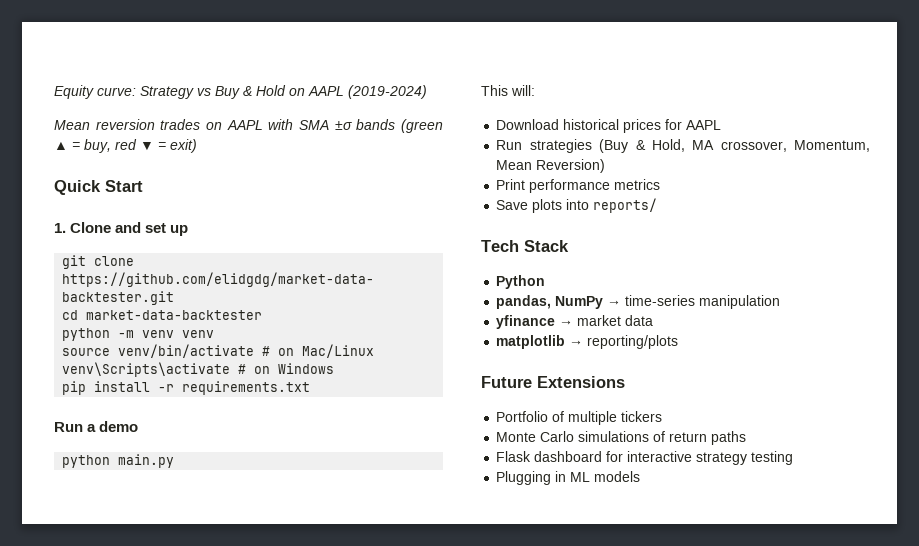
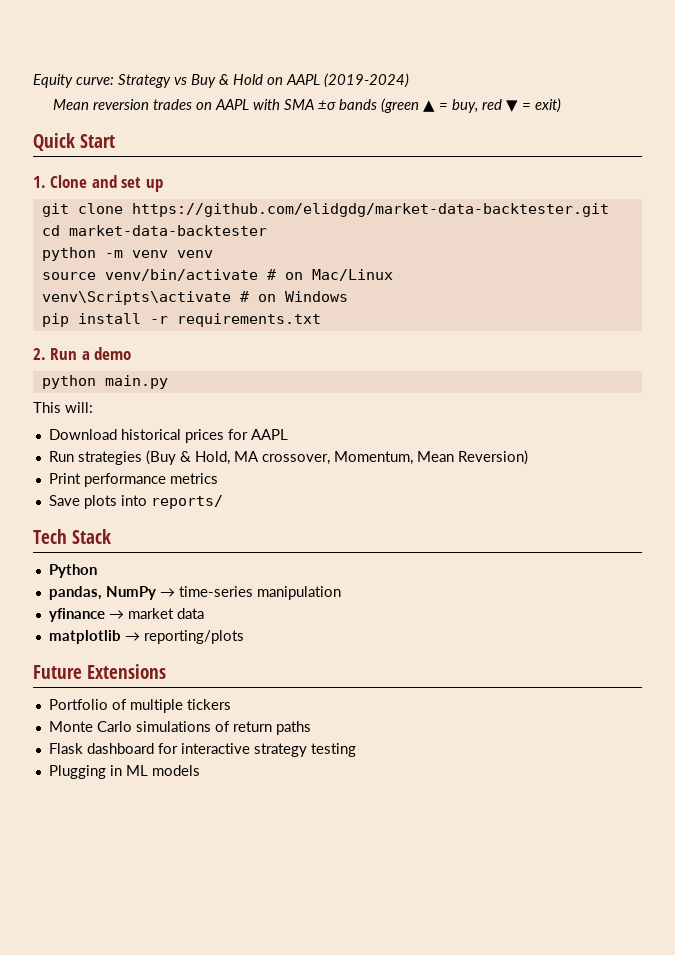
- Run a demo
+ 2. Run a demo

